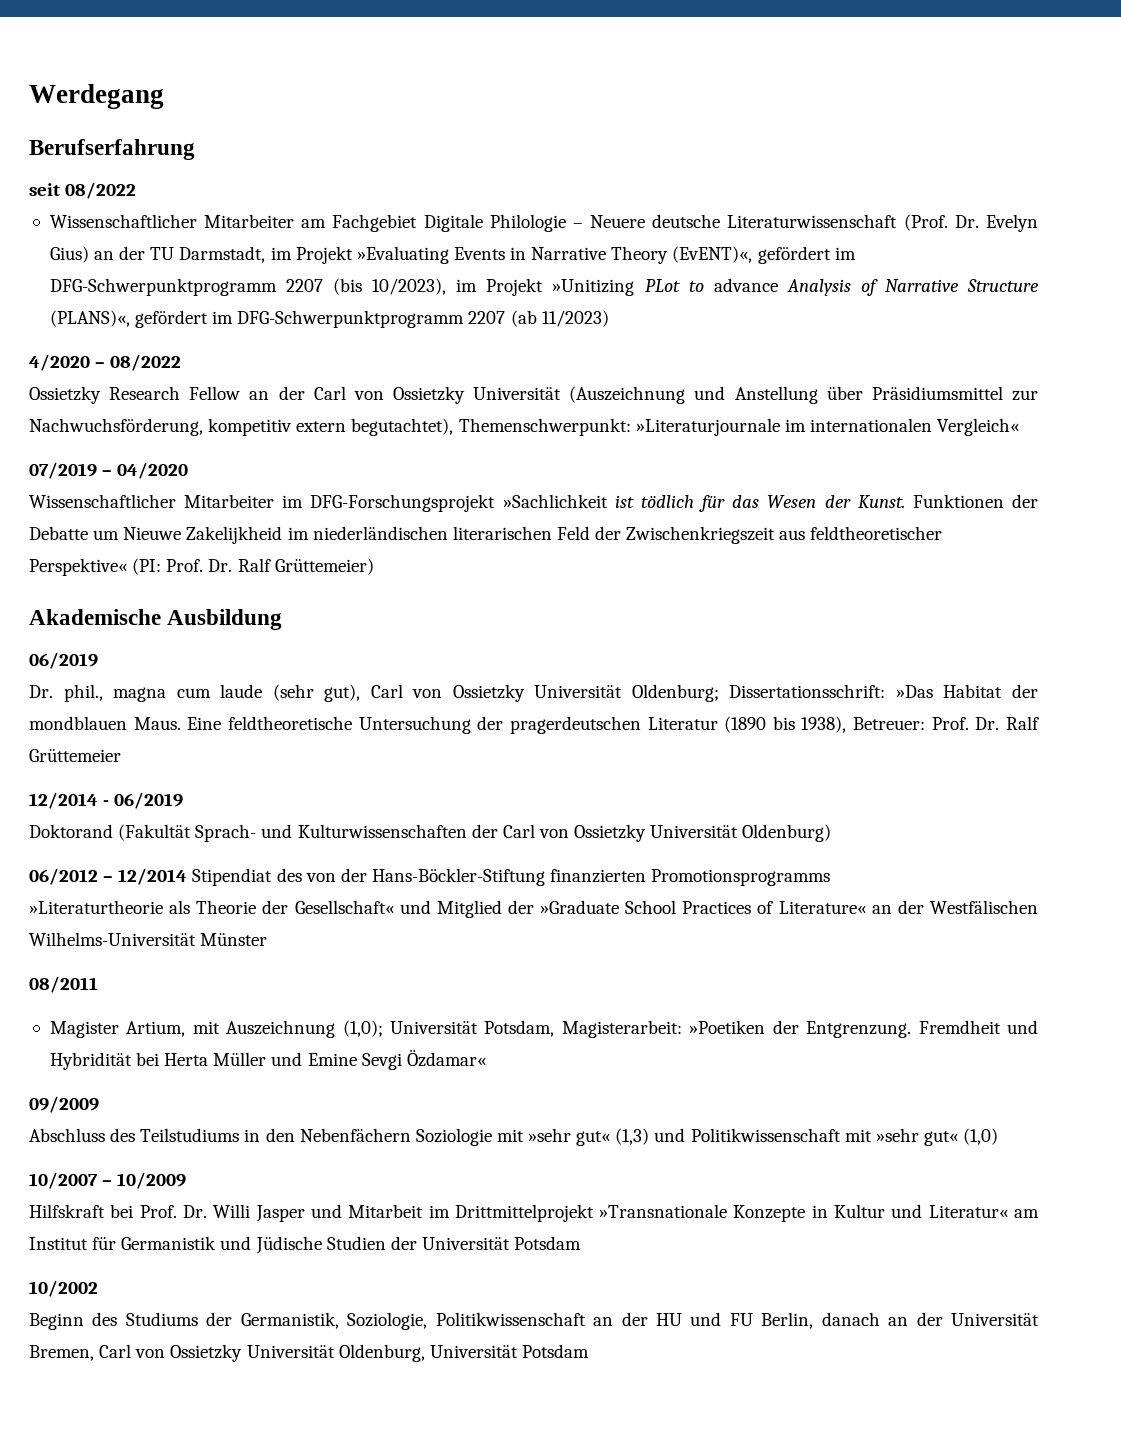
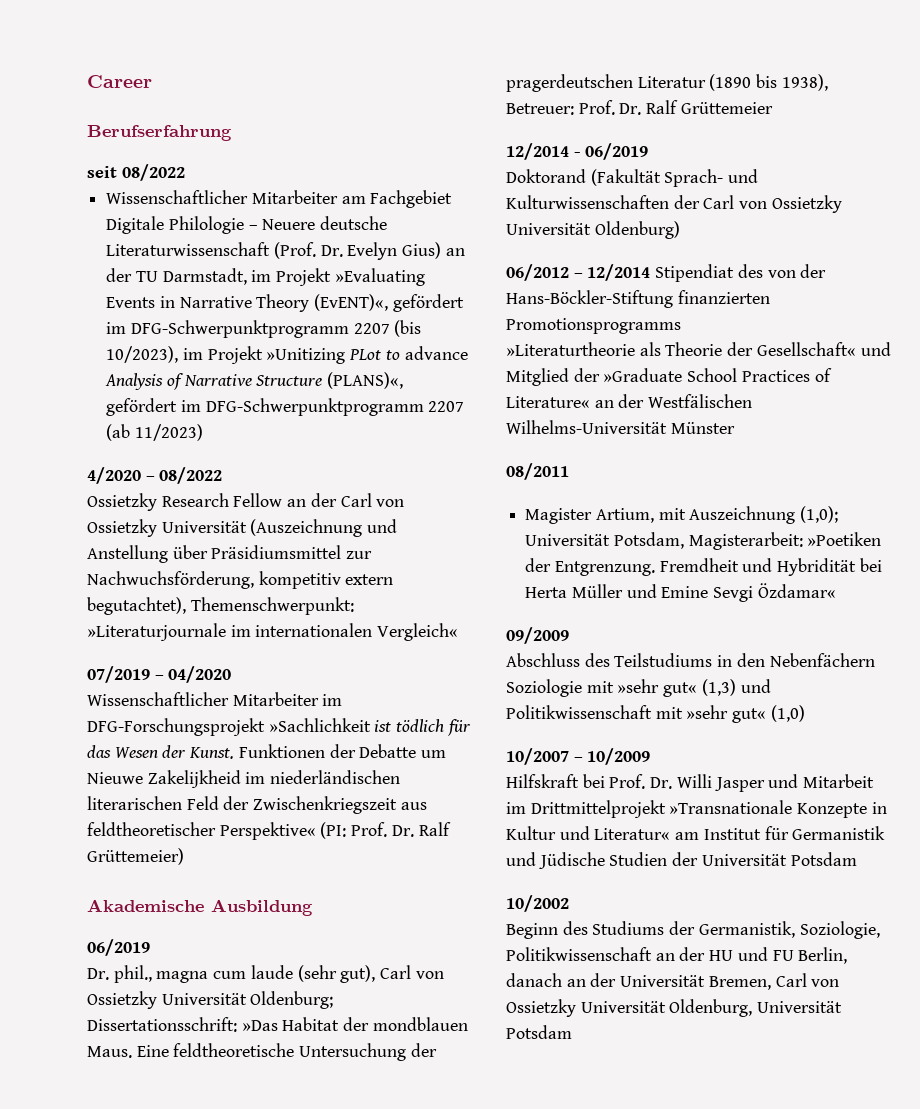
- Werdegang
+ Career

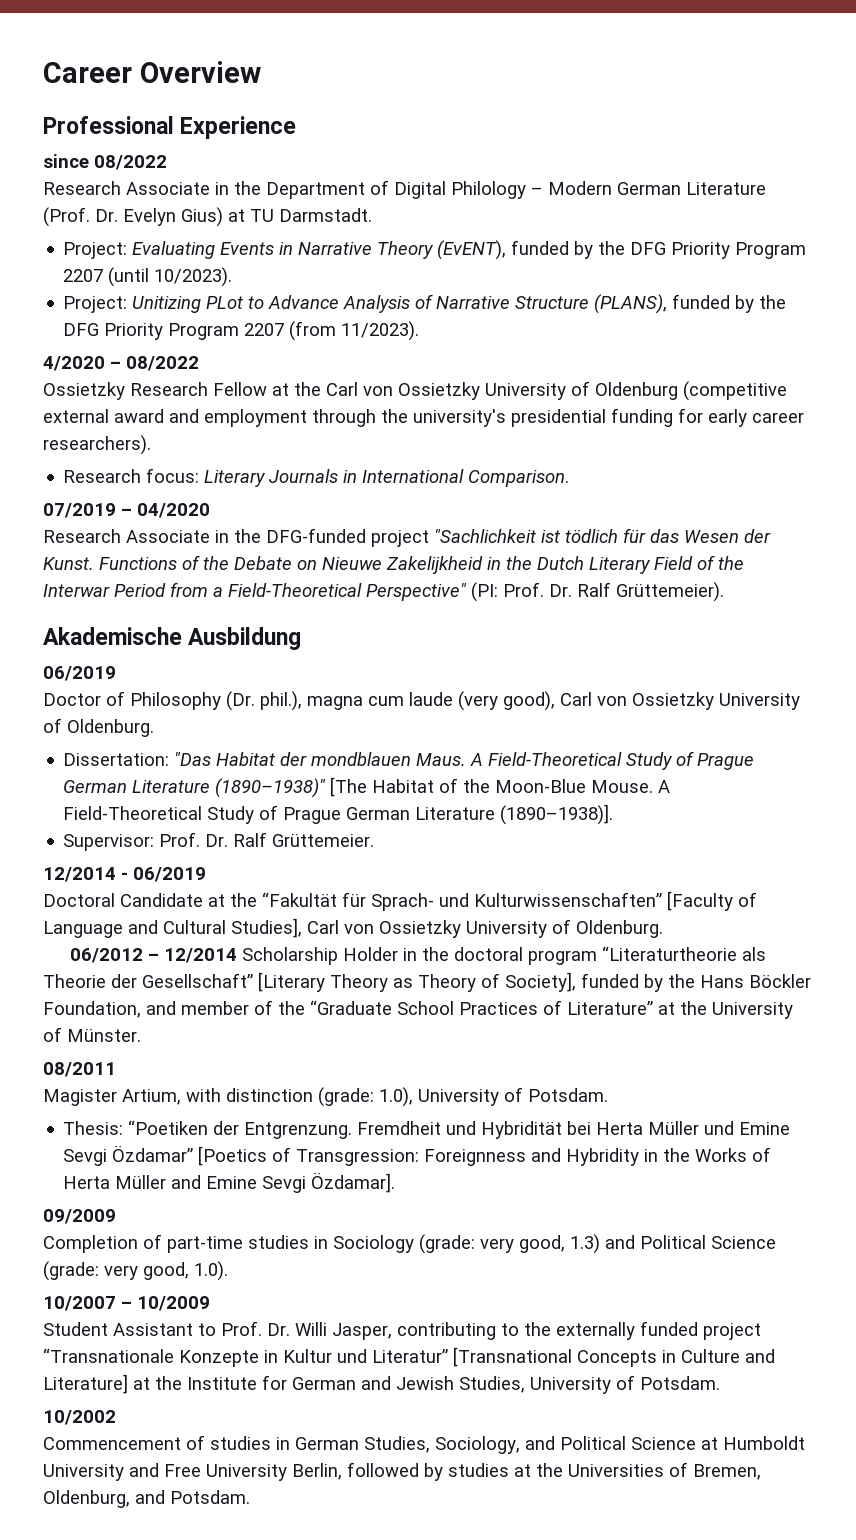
- Career
- Berufserfahrung
- seit 08/2022
- Wissenschaftlicher Mitarbeiter am Fachgebiet Digitale Philologie – Neuere deutsche Literaturwissenschaft (Prof. Dr. Evelyn Gius) an der TU Darmstadt, im Projekt »Evaluating Events in Narrative Theory (EvENT)«, gefördert im DFG-Schwerpunktprogramm 2207 (bis 10/2023), im Projekt »Unitizing PLot to advance Analysis of Narrative Structure (PLANS)«, gefördert im DFG-Schwerpunktprogramm 2207 (ab 11/2023)
+ Career Overview
+ Professional Experience
+ since 08/2022
+ Research Associate in the Department of Digital Philology – Modern German Literature (Prof. Dr. Evelyn Gius) at TU Darmstadt.
+ Project: Evaluating Events in Narrative Theory (EvENT), funded by the DFG Priority Program 2207 (until 10/2023).
+ Project: Unitizing PLot to Advance Analysis of Narrative Structure (PLANS), funded by the DFG Priority Program 2207 (from 11/2023).
- Ossietzky Research Fellow an der Carl von Ossietzky Universität (Auszeichnung und Anstellung über Präsidiumsmittel zur Nachwuchsförderung, kompetitiv extern begutachtet), Themenschwerpunkt: »Literaturjournale im internationalen Vergleich«
+ Ossietzky Research Fellow at the Carl von Ossietzky University of Oldenburg (competitive external award and employment through the university's presidential funding for early career researchers).
+ Research focus: Literary Journals in International Comparison.
  07/2019 – 04/2020
- Wissenschaftlicher Mitarbeiter im DFG-Forschungsprojekt »Sachlichkeit ist tödlich für das Wesen der Kunst.
+ Research Associate in the DFG-funded project "Sachlichkeit ist tödlich für das Wesen der Kunst.
- Funktionen der Debatte um Nieuwe Zakelijkheid im niederländischen literarischen Feld der Zwischenkriegszeit aus feldtheoretischer Perspektive« (PI: Prof. Dr. Ralf Grüttemeier)
+ Functions of the Debate on Nieuwe Zakelijkheid in the Dutch Literary Field of the Interwar Period from a Field-Theoretical Perspective" (PI: Prof. Dr. Ralf Grüttemeier).
- Dr. phil., magna cum laude (sehr gut), Carl von Ossietzky Universität Oldenburg; Dissertationsschrift: »Das Habitat der mondblauen Maus. Eine feldtheoretische Untersuchung der pragerdeutschen Literatur (1890 bis 1938), Betreuer: Prof. Dr. Ralf Grüttemeier
+ Doctor of Philosophy (Dr. phil.), magna cum laude (very good), Carl von Ossietzky University of Oldenburg.
+ Dissertation: "Das Habitat der mondblauen Maus. A Field-Theoretical Study of Prague German Literature (1890–1938)" [The Habitat of the Moon-Blue Mouse. A Field-Theoretical Study of Prague German Literature (1890–1938)].
+ Supervisor: Prof. Dr. Ralf Grüttemeier.
- Doktorand (Fakultät Sprach- und Kulturwissenschaften der Carl von Ossietzky Universität Oldenburg)
- 06/2012 – 12/2014 Stipendiat des von der Hans-Böckler-Stiftung finanzierten Promotionsprogramms
- »Literaturtheorie als Theorie der Gesellschaft« und Mitglied der »Graduate School Practices of Literature« an der Westfälischen Wilhelms-Universität Münster
+ Doctoral Candidate at the “Fakultät für Sprach- und Kulturwissenschaften” [Faculty of Language and Cultural Studies], Carl von Ossietzky University of Oldenburg.
+ 06/2012 – 12/2014 Scholarship Holder in the doctoral program “Literaturtheorie als Theorie der Gesellschaft” [Literary Theory as Theory of Society], funded by the Hans Böckler Foundation, and member of the “Graduate School Practices of Literature” at the University of Münster.
  08/2011
- Magister Artium, mit Auszeichnung (1,0); Universität Potsdam, Magisterarbeit: »Poetiken der Entgrenzung.
+ Magister Artium, with distinction (grade: 1.0), University of Potsdam.
+ Thesis: “Poetiken der Entgrenzung.
- Fremdheit und Hybridität bei Herta Müller und Emine Sevgi Özdamar«
+ Fremdheit und Hybridität bei Herta Müller und Emine Sevgi Özdamar” [Poetics of Transgression: Foreignness and Hybridity in the Works of Herta Müller and Emine Sevgi Özdamar].
  09/2009
- Abschluss des Teilstudiums in den Nebenfächern Soziologie mit »sehr gut« (1,3) und Politikwissenschaft mit »sehr gut« (1,0)
+ Completion of part-time studies in Sociology (grade: very good, 1.3) and Political Science (grade: very good, 1.0).
  10/2007 – 10/2009
- Hilfskraft bei Prof. Dr. Willi Jasper und Mitarbeit im Drittmittelprojekt »Transnationale Konzepte in Kultur und Literatur« am Institut für Germanistik und Jüdische Studien der Universität Potsdam
+ Student Assistant to Prof. Dr. Willi Jasper, contributing to the externally funded project “Transnationale Konzepte in Kultur und Literatur” [Transnational Concepts in Culture and Literature] at the Institute for German and Jewish Studies, University of Potsdam.
  10/2002
- Beginn des Studiums der Germanistik, Soziologie, Politikwissenschaft an der HU und FU Berlin, danach an der Universität Bremen, Carl von Ossietzky Universität Oldenburg, Universität Potsdam
+ Commencement of studies in German Studies, Sociology, and Political Science at Humboldt University and Free University Berlin, followed by studies at the Universities of Bremen, Oldenburg, and Potsdam.

